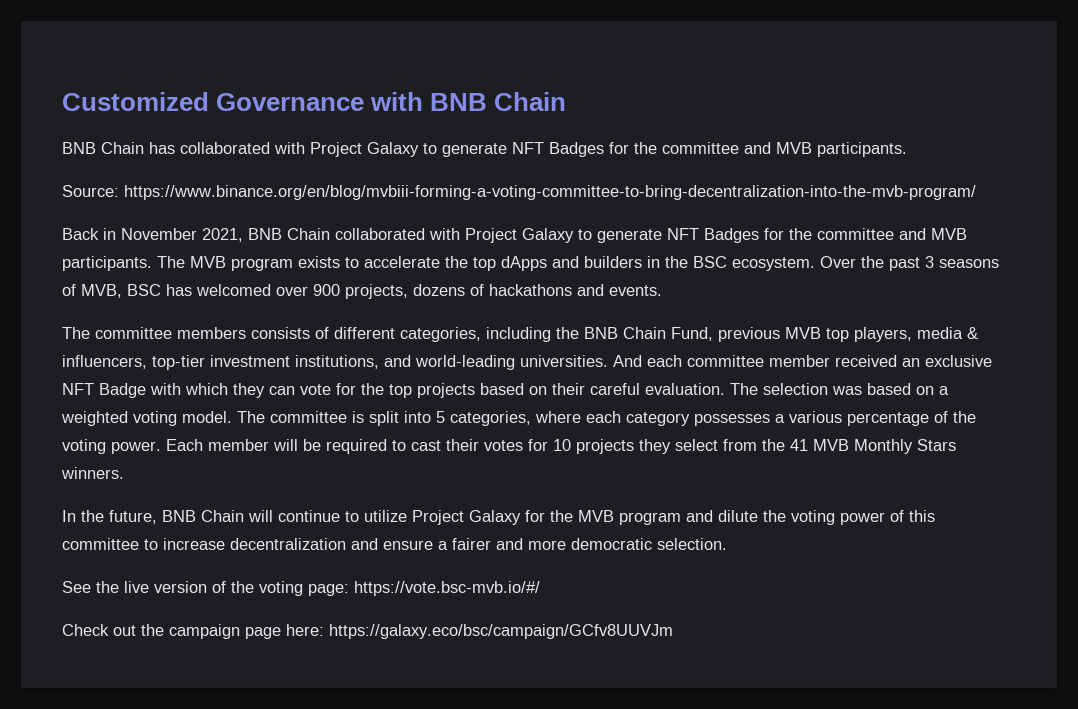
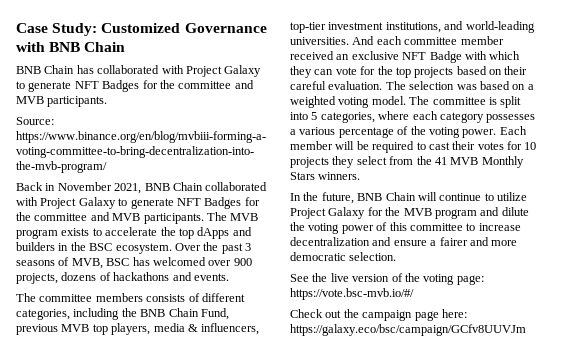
- Customized Governance with BNB Chain
+ Case Study: Customized Governance with BNB Chain

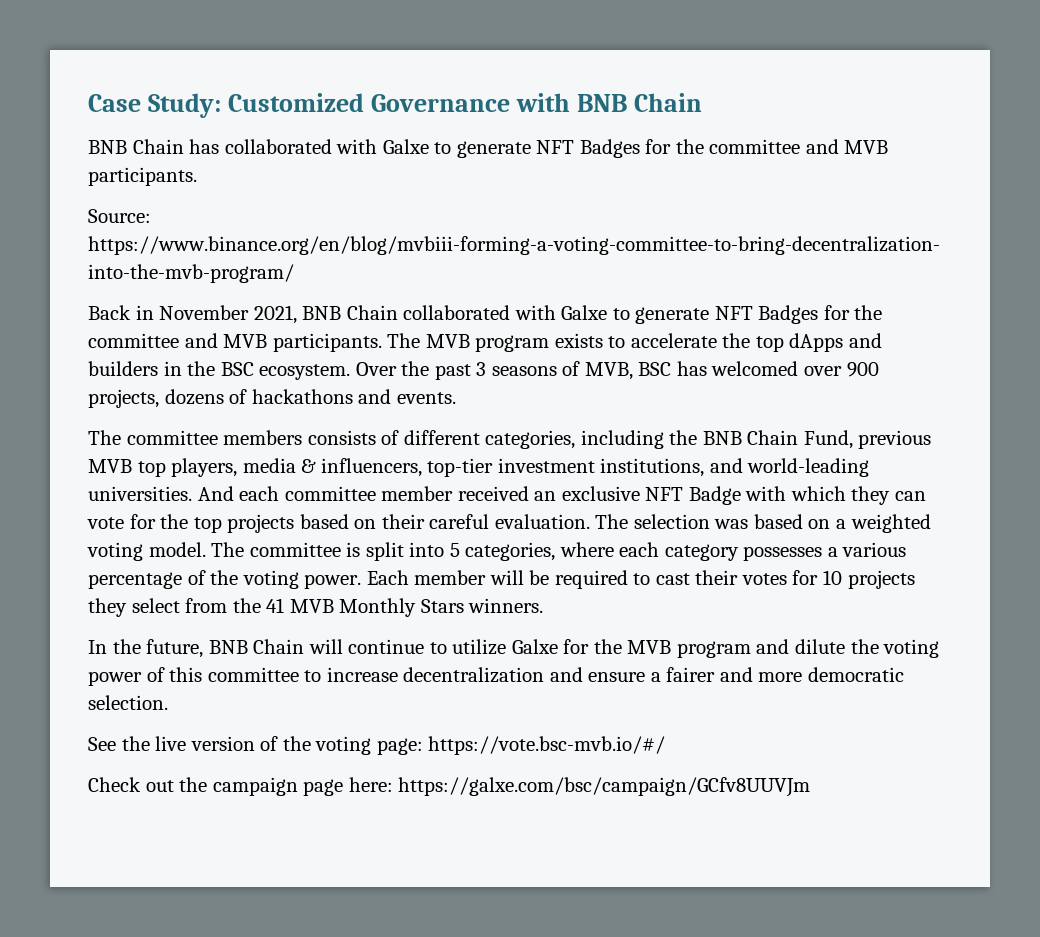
- BNB Chain has collaborated with Project Galaxy to generate NFT Badges for the committee and MVB participants.
+ BNB Chain has collaborated with Galxe to generate NFT Badges for the committee and MVB participants.
- Back in November 2021, BNB Chain collaborated with Project Galaxy to generate NFT Badges for the committee and MVB participants.
+ Back in November 2021, BNB Chain collaborated with Galxe to generate NFT Badges for the committee and MVB participants.
- In the future, BNB Chain will continue to utilize Project Galaxy for the MVB program and dilute the voting power of this committee to increase decentralization and ensure a fairer and more democratic selection.
+ In the future, BNB Chain will continue to utilize Galxe for the MVB program and dilute the voting power of this committee to increase decentralization and ensure a fairer and more democratic selection.
- Check out the campaign page here: https://galaxy.eco/bsc/campaign/GCfv8UUVJm
+ Check out the campaign page here: https://galxe.com/bsc/campaign/GCfv8UUVJm

